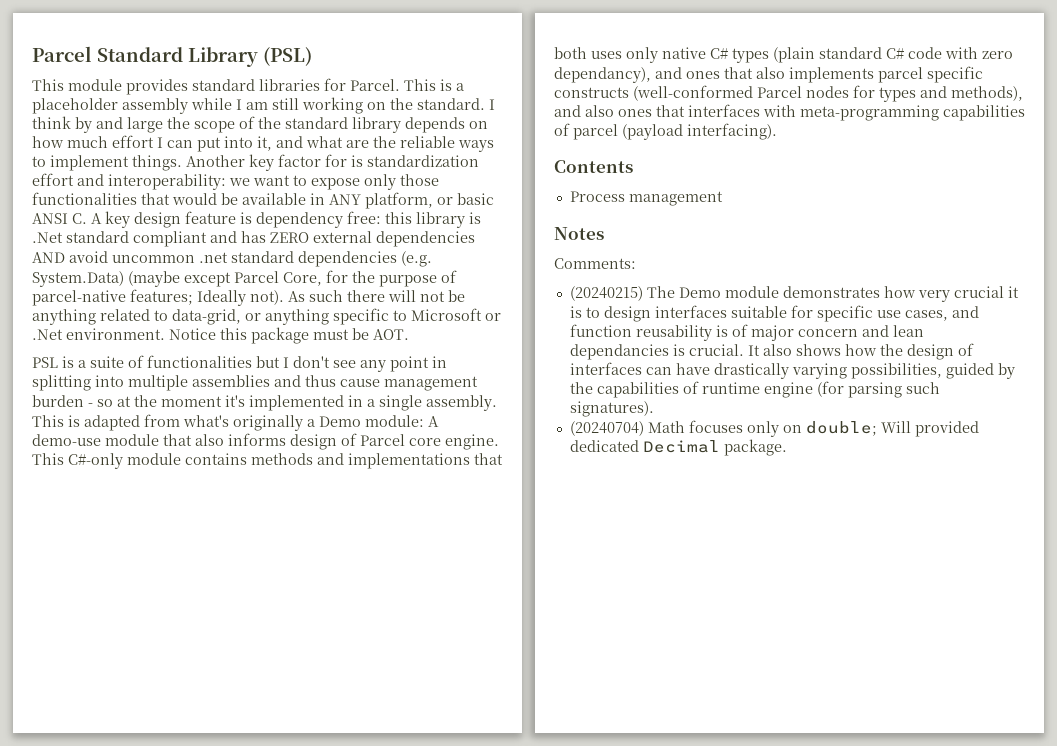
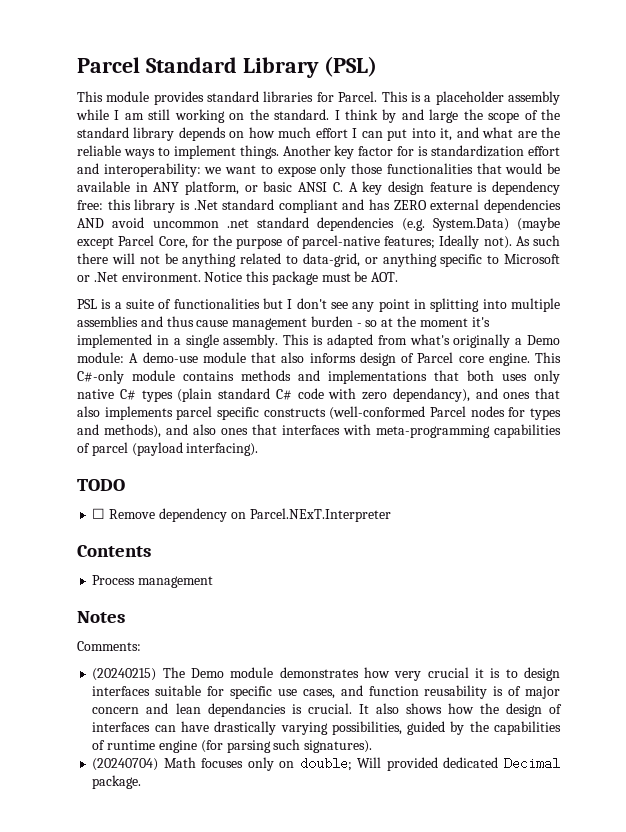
+ TODO
+ ☐ Remove dependency on Parcel.NExT.Interpreter

